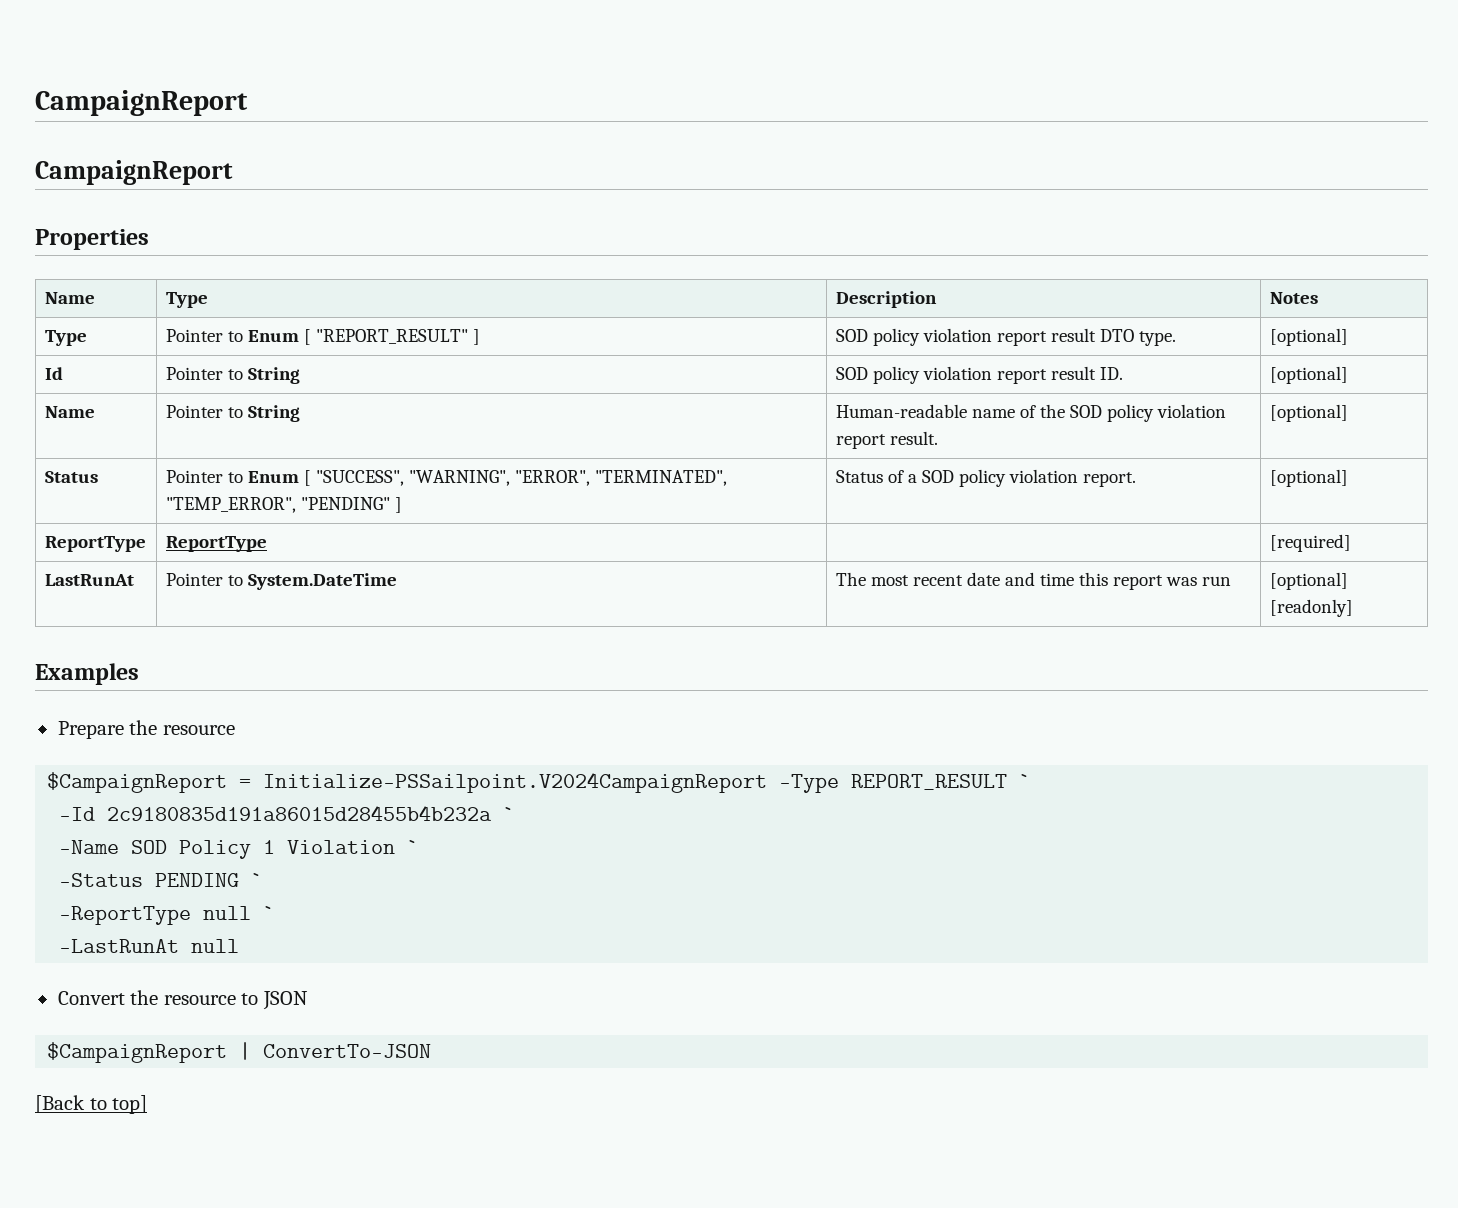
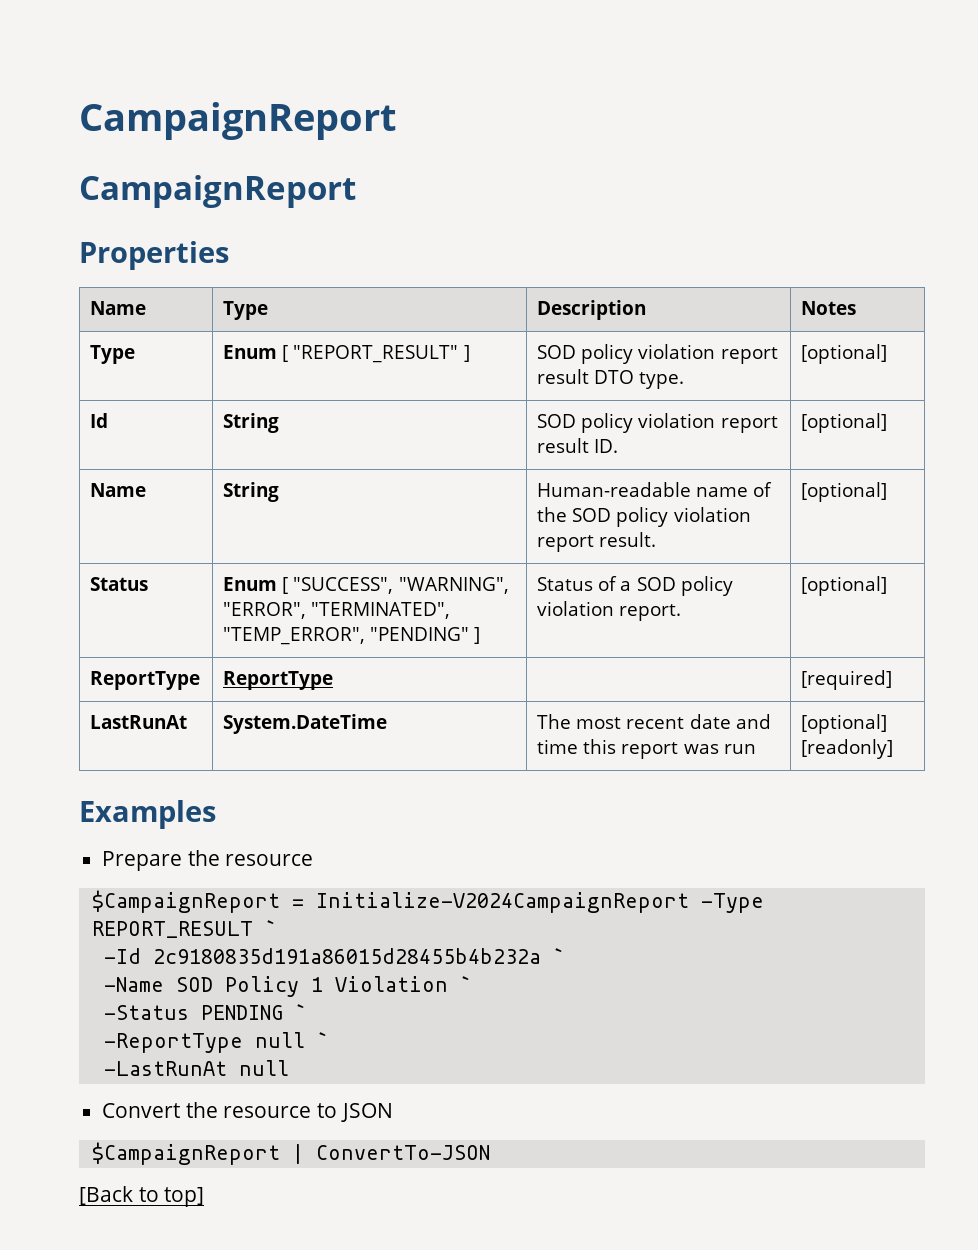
- Type | Pointer to Enum [ "REPORT_RESULT" ] | SOD policy violation report result DTO type. | [optional]
+ Type | Enum [ "REPORT_RESULT" ] | SOD policy violation report result DTO type. | [optional]
- Id | Pointer to String | SOD policy violation report result ID. | [optional]
+ Id | String | SOD policy violation report result ID. | [optional]
- Name | Pointer to String | Human-readable name of the SOD policy violation report result. | [optional]
+ Name | String | Human-readable name of the SOD policy violation report result. | [optional]
- Status | Pointer to Enum [ "SUCCESS", "WARNING", "ERROR", "TERMINATED", "TEMP_ERROR", "PENDING" ] | Status of a SOD policy violation report. | [optional]
+ Status | Enum [ "SUCCESS", "WARNING", "ERROR", "TERMINATED", "TEMP_ERROR", "PENDING" ] | Status of a SOD policy violation report. | [optional]
- LastRunAt | Pointer to System.DateTime | The most recent date and time this report was run | [optional] [readonly]
+ LastRunAt | System.DateTime | The most recent date and time this report was run | [optional] [readonly]
- $CampaignReport = Initialize-PSSailpoint.V2024CampaignReport -Type REPORT_RESULT `
+ $CampaignReport = Initialize-V2024CampaignReport -Type REPORT_RESULT `

